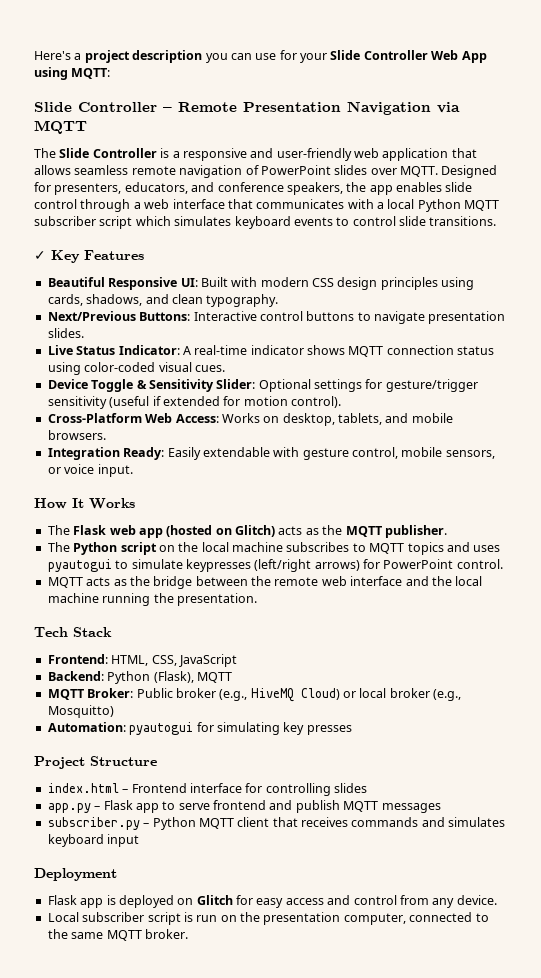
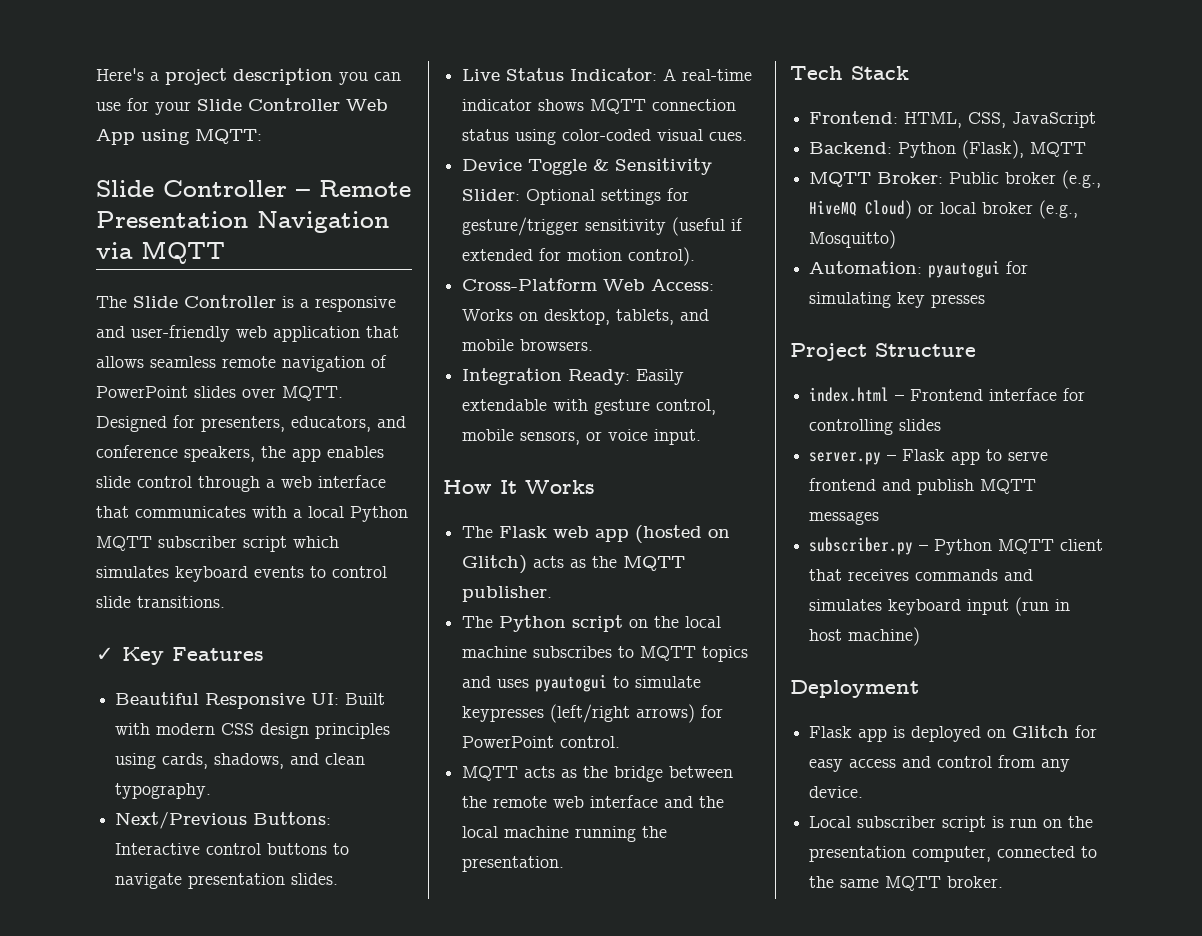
- app.py – Flask app to serve frontend and publish MQTT messages
+ server.py – Flask app to serve frontend and publish MQTT messages
- subscriber.py – Python MQTT client that receives commands and simulates keyboard input
+ subscriber.py – Python MQTT client that receives commands and simulates keyboard input (run in host machine)

